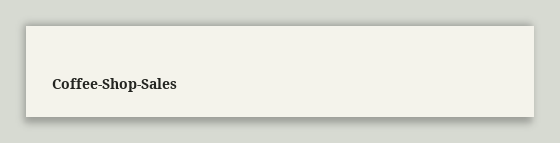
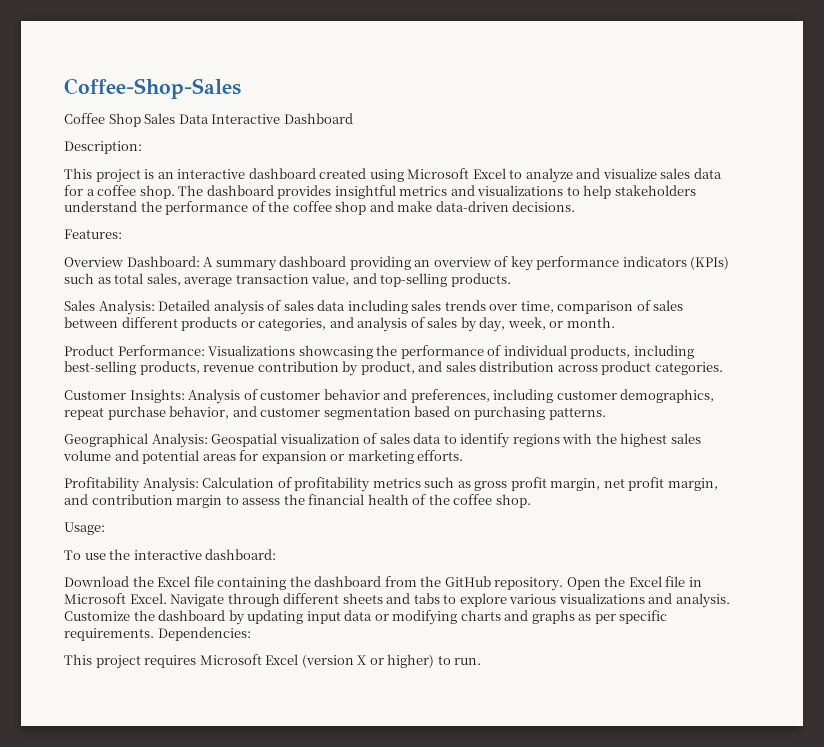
+ Coffee Shop Sales Data Interactive Dashboard
+ Description:
+ This project is an interactive dashboard created using Microsoft Excel to analyze and visualize sales data for a coffee shop. The dashboard provides insightful metrics and visualizations to help stakeholders understand the performance of the coffee shop and make data-driven decisions.
+ Features:
+ Overview Dashboard: A summary dashboard providing an overview of key performance indicators (KPIs) such as total sales, average transaction value, and top-selling products.
+ Sales Analysis: Detailed analysis of sales data including sales trends over time, comparison of sales between different products or categories, and analysis of sales by day, week, or month.
+ Product Performance: Visualizations showcasing the performance of individual products, including best-selling products, revenue contribution by product, and sales distribution across product categories.
+ Customer Insights: Analysis of customer behavior and preferences, including customer demographics, repeat purchase behavior, and customer segmentation based on purchasing patterns.
+ Geographical Analysis: Geospatial visualization of sales data to identify regions with the highest sales volume and potential areas for expansion or marketing efforts.
+ Profitability Analysis: Calculation of profitability metrics such as gross profit margin, net profit margin, and contribution margin to assess the financial health of the coffee shop.
+ Usage:
+ To use the interactive dashboard:
+ Download the Excel file containing the dashboard from the GitHub repository. Open the Excel file in Microsoft Excel. Navigate through different sheets and tabs to explore various visualizations and analysis. Customize the dashboard by updating input data or modifying charts and graphs as per specific requirements. Dependencies:
+ This project requires Microsoft Excel (version X or higher) to run.

